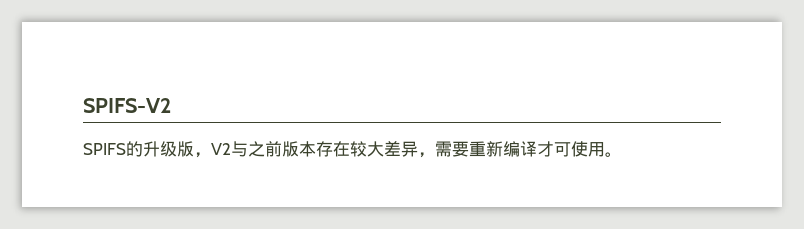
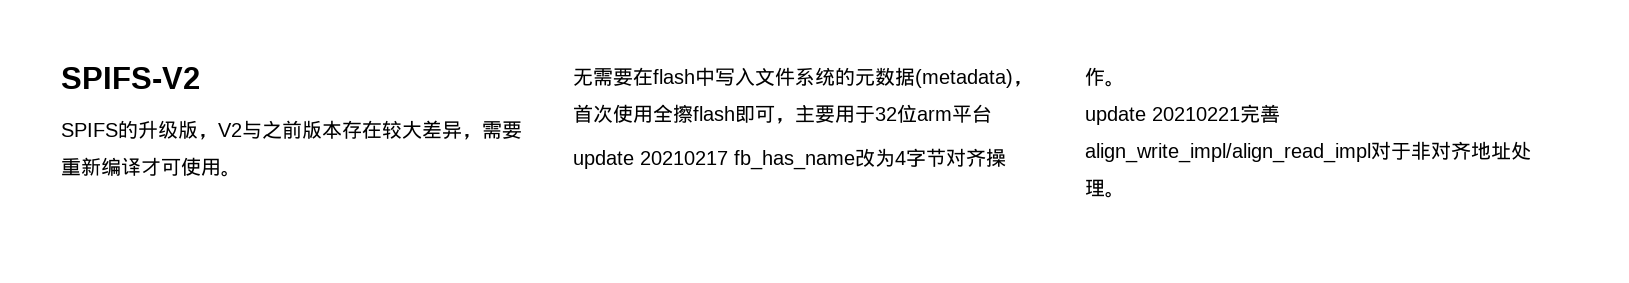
+ 无需要在flash中写入文件系统的元数据(metadata)，首次使用全擦flash即可，主要用于32位arm平台
+ update 20210217 fb_has_name改为4字节对齐操作。
+ update 20210221完善align_write_impl/align_read_impl对于非对齐地址处理。

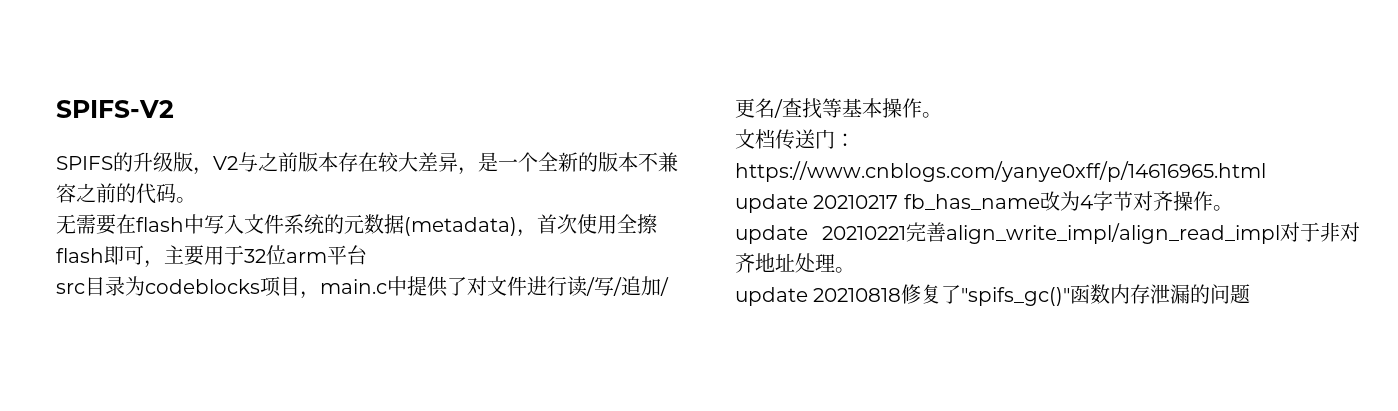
- SPIFS的升级版，V2与之前版本存在较大差异，需要重新编译才可使用。
+ SPIFS的升级版，V2与之前版本存在较大差异，是一个全新的版本不兼容之前的代码。
+ src目录为codeblocks项目，main.c中提供了对文件进行读/写/追加/更名/查找等基本操作。
+ 文档传送门：https://www.cnblogs.com/yanye0xff/p/14616965.html
+ update 20210818修复了"spifs_gc()"函数内存泄漏的问题

